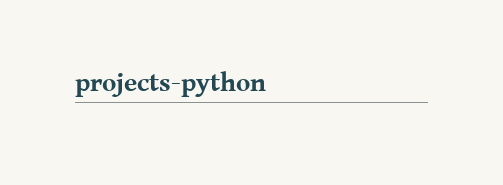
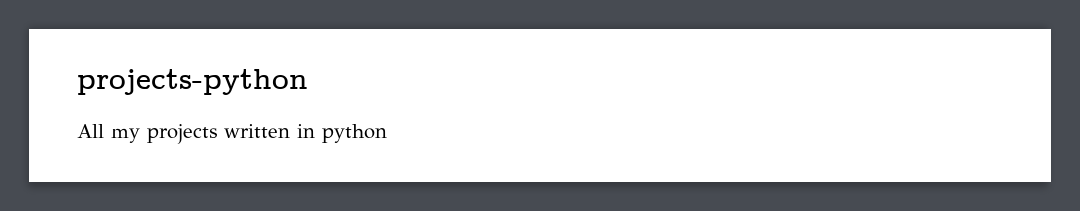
+ All my projects written in python

